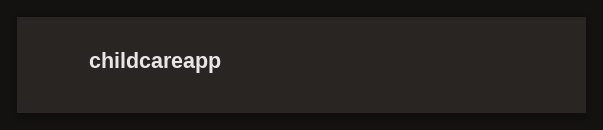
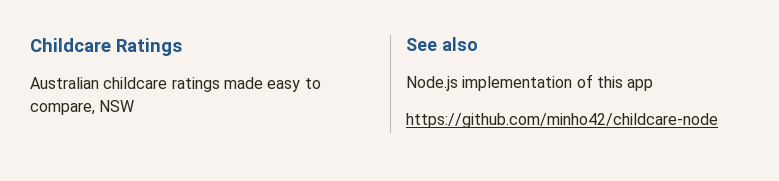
- childcareapp
+ Childcare Ratings
+ Australian childcare ratings made easy to compare, NSW
+ See also
+ Node.js implementation of this app
+ https://github.com/minho42/childcare-node

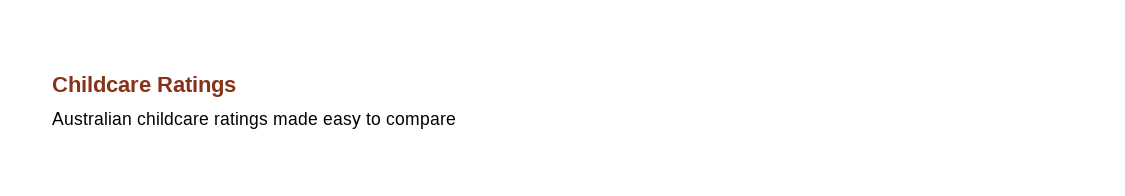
- Australian childcare ratings made easy to compare, NSW
- See also
- Node.js implementation of this app
- https://github.com/minho42/childcare-node
+ Australian childcare ratings made easy to compare

